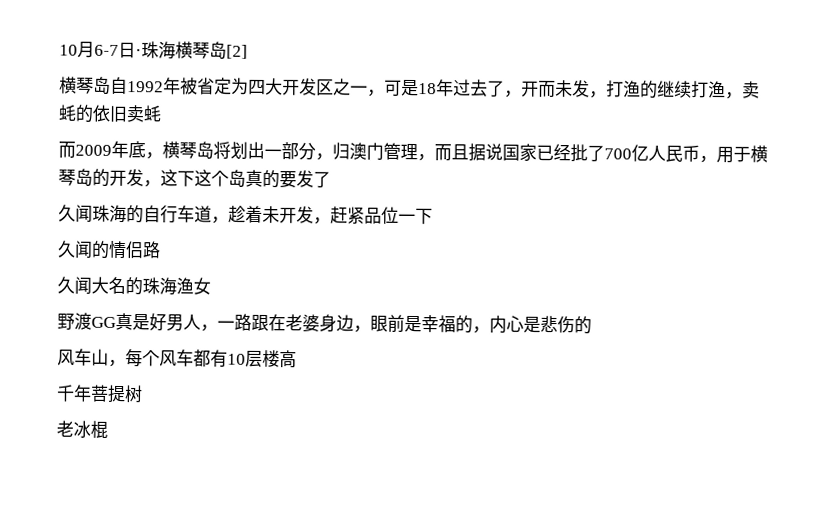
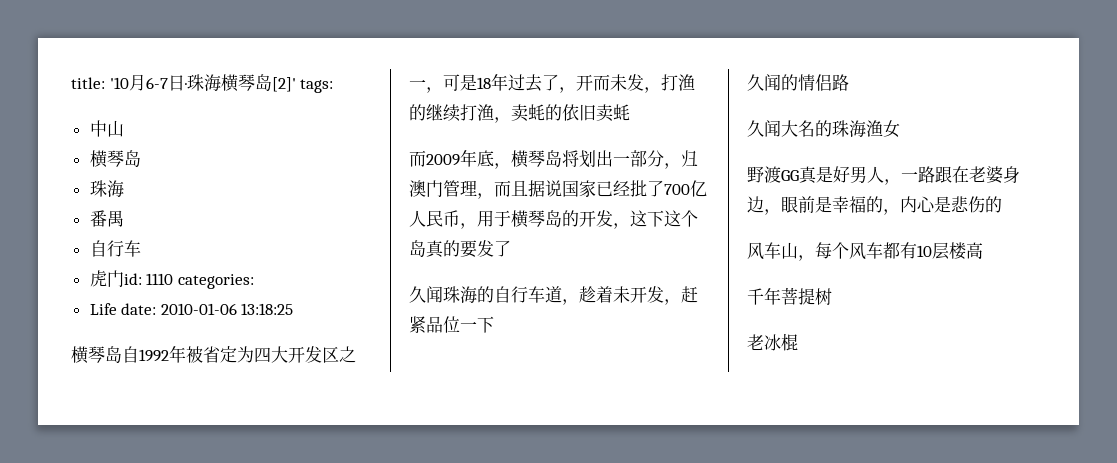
- 10月6-7日·珠海横琴岛[2]
+ title: '10月6-7日·珠海横琴岛[2]' tags:
+ 中山
+ 横琴岛
+ 珠海
+ 番禺
+ 自行车
+ 虎门id: 1110 categories:
+ Life date: 2010-01-06 13:18:25

